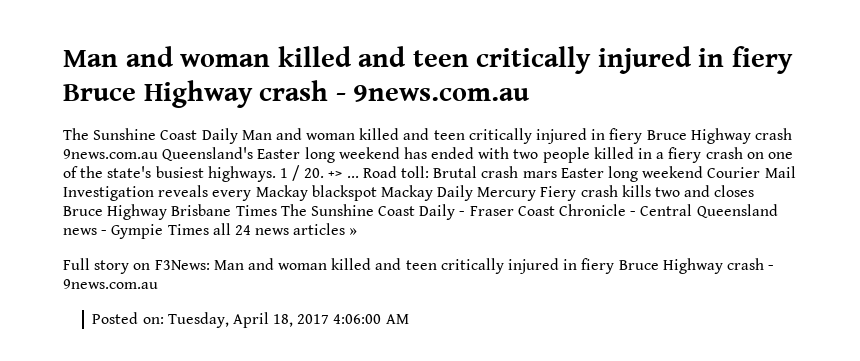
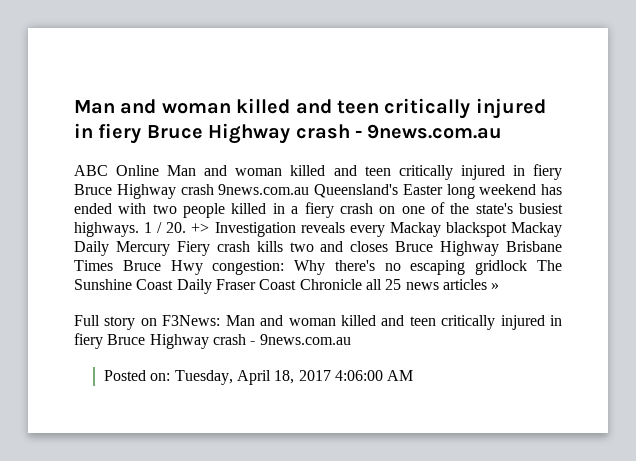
- The Sunshine Coast Daily Man and woman killed and teen critically injured in fiery Bruce Highway crash 9news.com.au Queensland's Easter long weekend has ended with two people killed in a fiery crash on one of the state's busiest highways.
+ ABC Online Man and woman killed and teen critically injured in fiery Bruce Highway crash 9news.com.au Queensland's Easter long weekend has ended with two people killed in a fiery crash on one of the state's busiest highways.
- 1 / 20. +> ... Road toll: Brutal crash mars Easter long weekend Courier Mail Investigation reveals every Mackay blackspot Mackay Daily Mercury Fiery crash kills two and closes Bruce Highway Brisbane Times The Sunshine Coast Daily - Fraser Coast Chronicle - Central Queensland news - Gympie Times all 24 news articles »
+ 1 / 20. +> Investigation reveals every Mackay blackspot Mackay Daily Mercury Fiery crash kills two and closes Bruce Highway Brisbane Times Bruce Hwy congestion: Why there's no escaping gridlock The Sunshine Coast Daily Fraser Coast Chronicle all 25 news articles »

